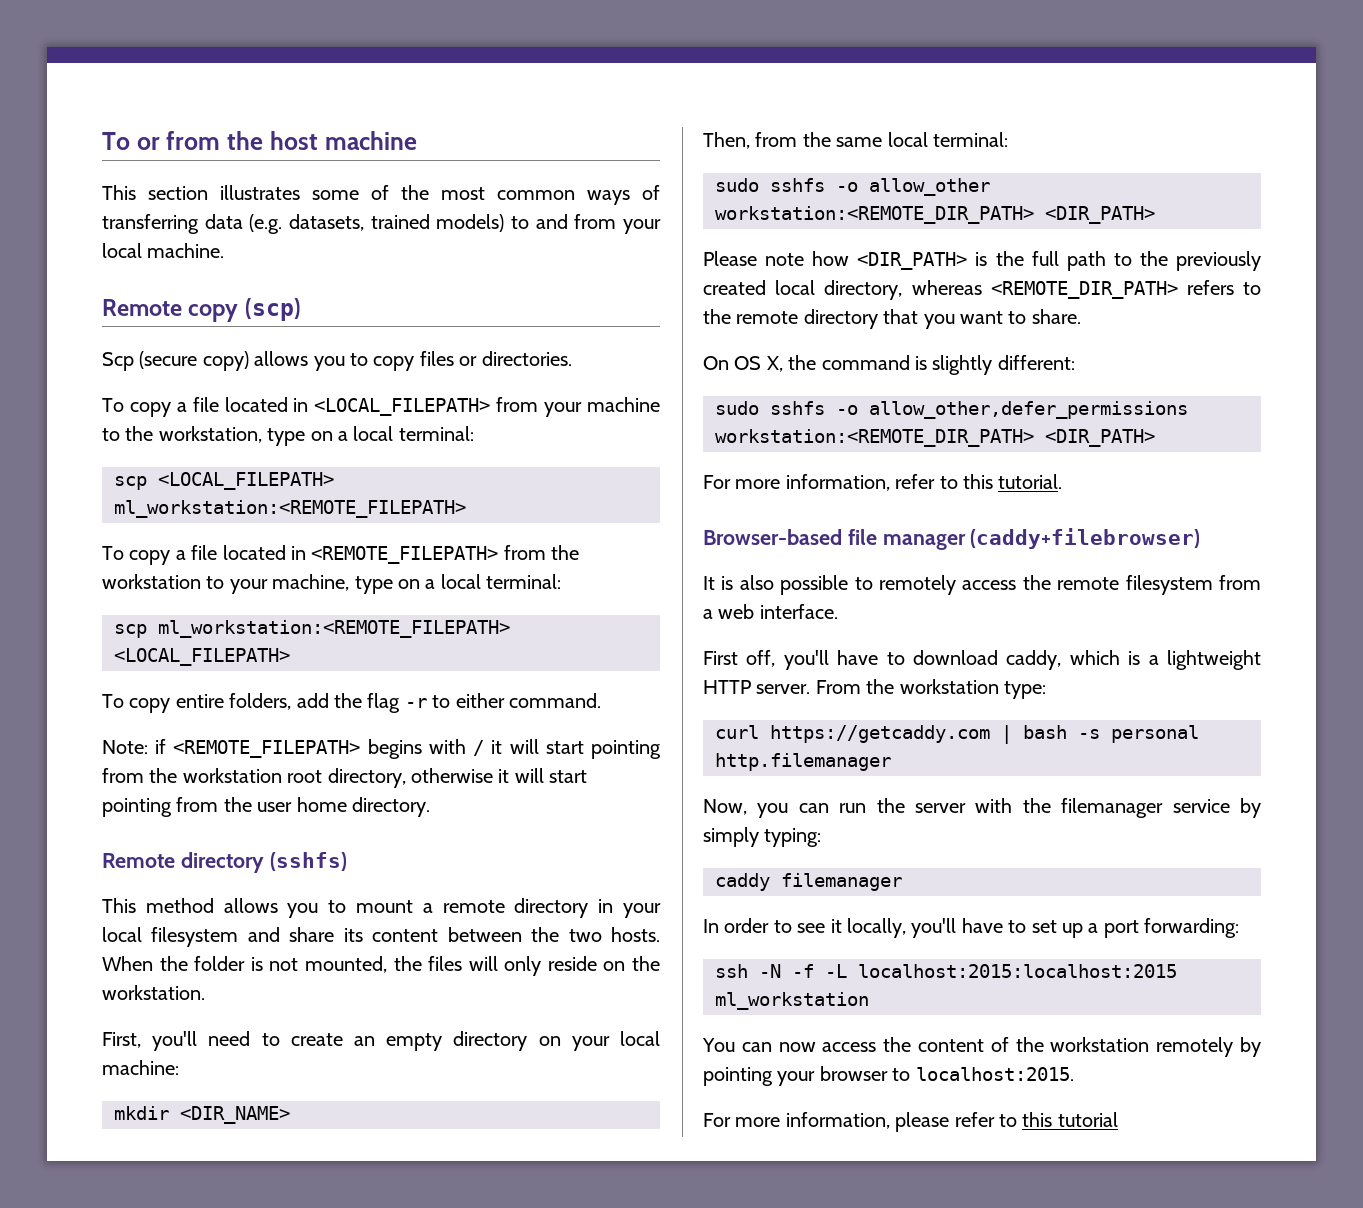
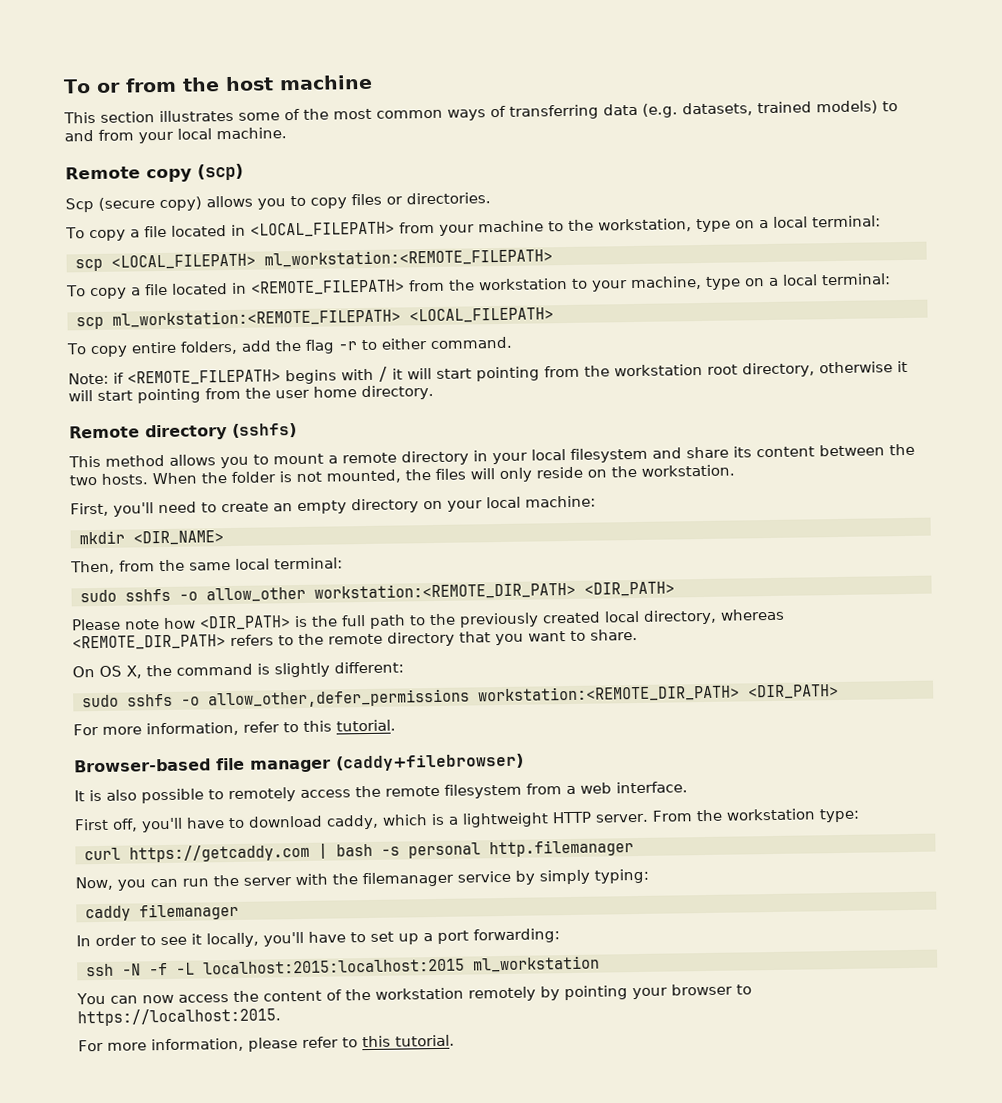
- You can now access the content of the workstation remotely by pointing your browser to localhost:2015.
+ You can now access the content of the workstation remotely by pointing your browser to https://localhost:2015.
- For more information, please refer to this tutorial
+ For more information, please refer to this tutorial.

